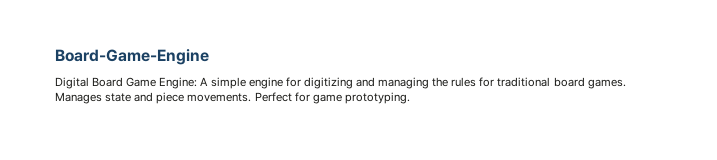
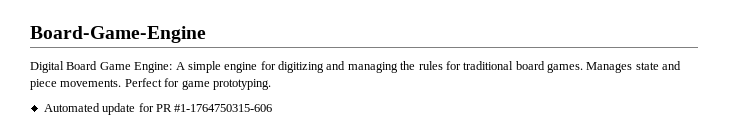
+ Automated update for PR #1-1764750315-606

